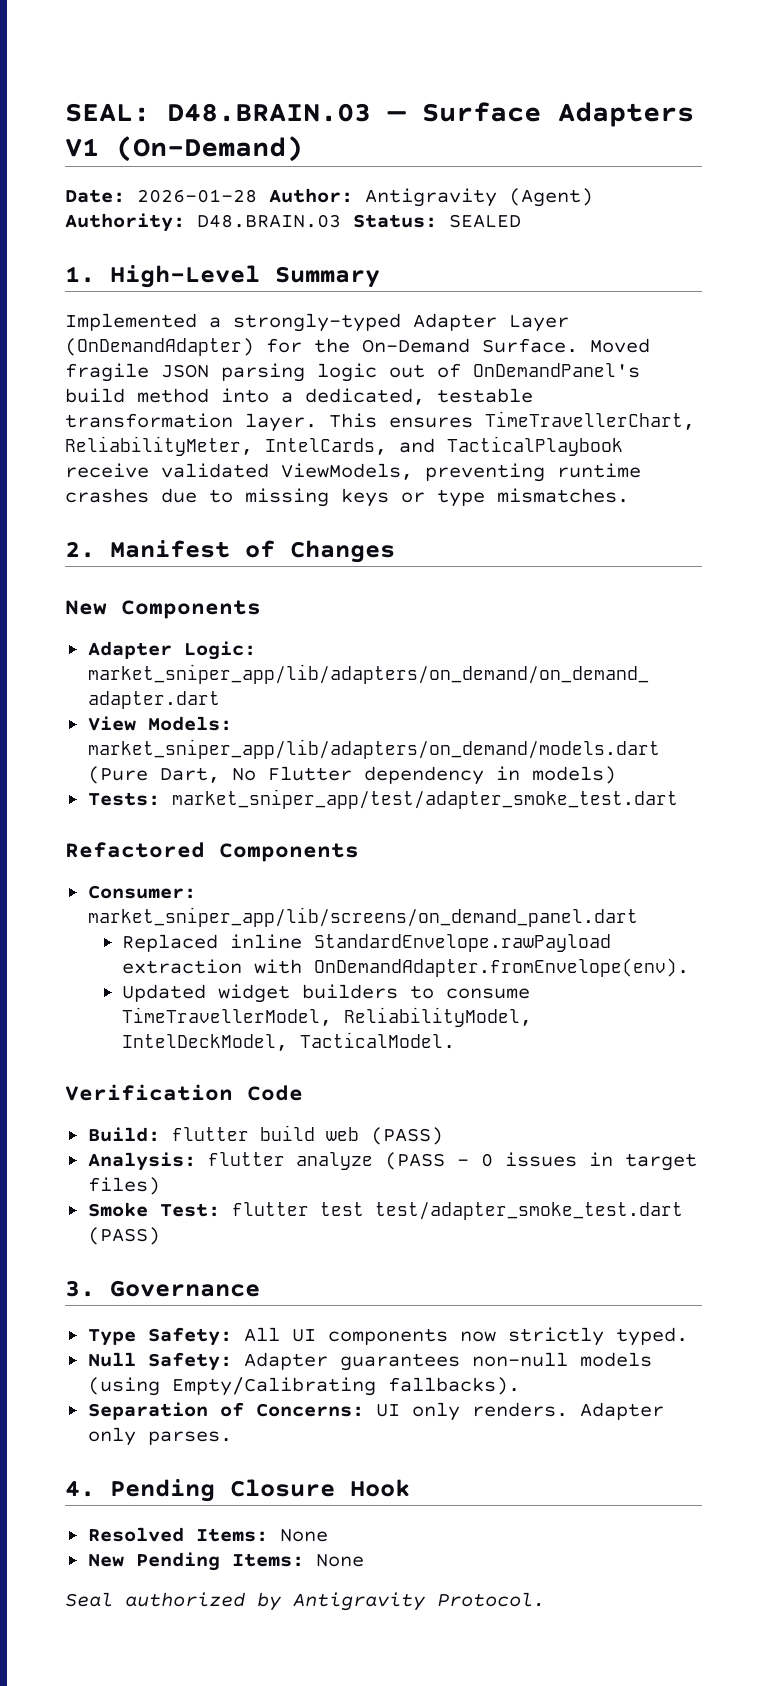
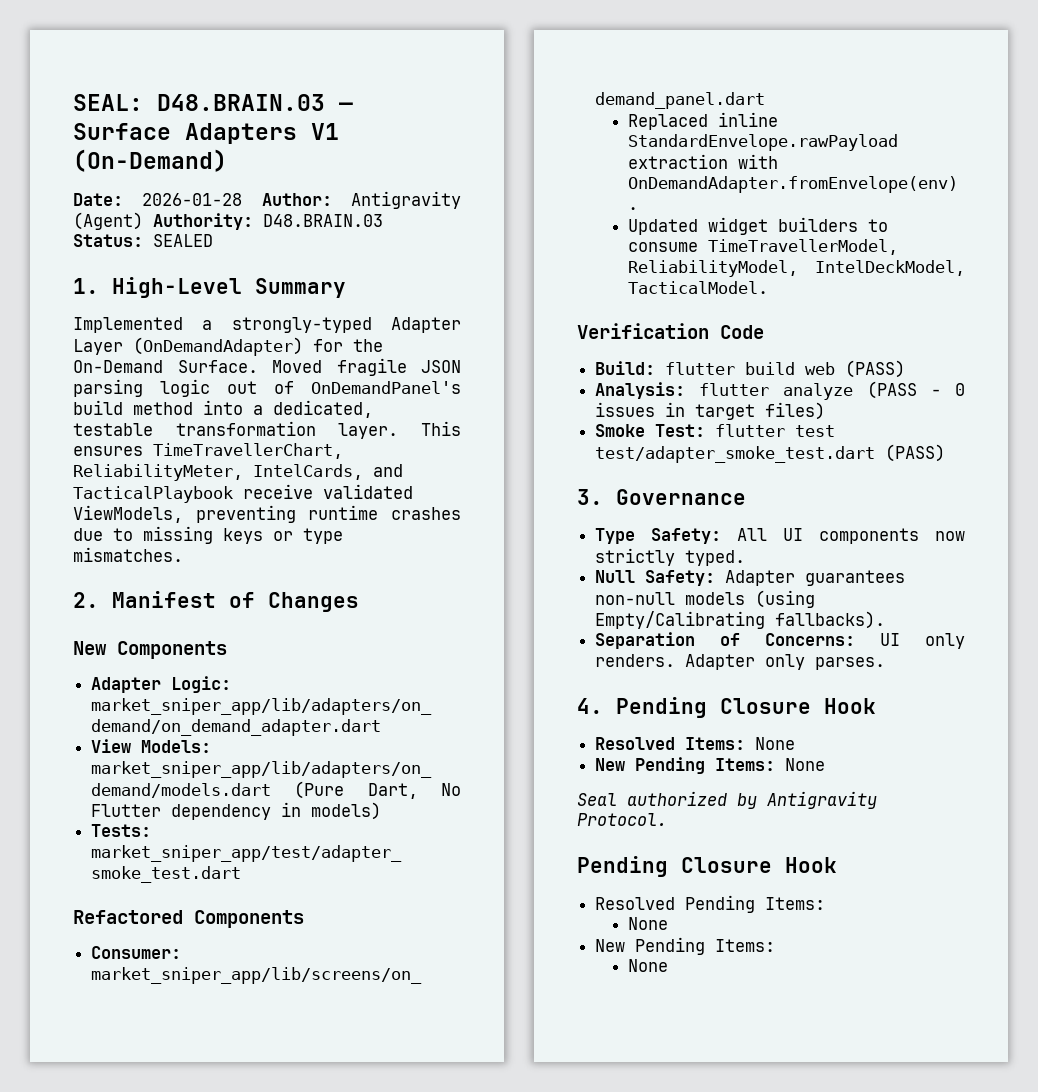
  Seal authorized by Antigravity Protocol.
+ Pending Closure Hook
+ Resolved Pending Items:
+ None
+ New Pending Items:
+ None

